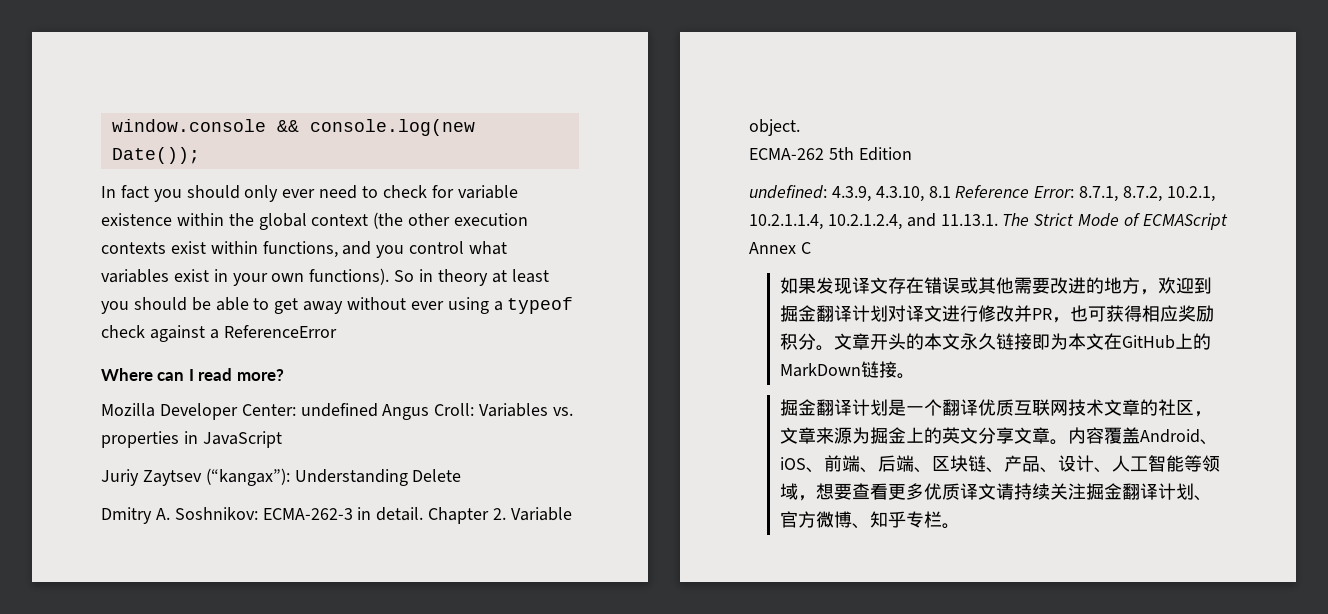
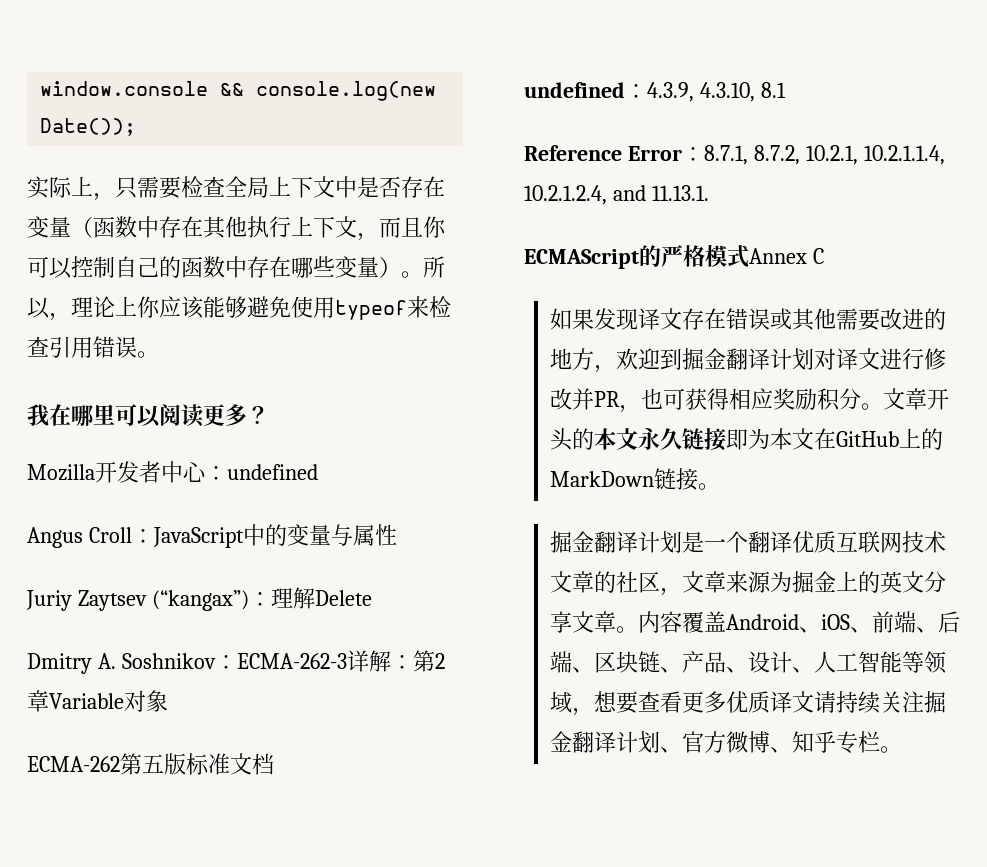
- In fact you should only ever need to check for variable existence within the global context (the other execution contexts exist within functions, and you control what variables exist in your own functions). So in theory at least you should be able to get away without ever using a typeof check against a ReferenceError
- Where can I read more?
- Mozilla Developer Center: undefined Angus Croll: Variables vs. properties in JavaScript
+ 实际上，只需要检查全局上下文中是否存在变量（函数中存在其他执行上下文，而且你可以控制自己的函数中存在哪些变量）。所以，理论上你应该能够避免使用typeof来检查引用错误。
+ 我在哪里可以阅读更多？
+ Mozilla开发者中心：undefined
+ Angus Croll：JavaScript中的变量与属性
- Juriy Zaytsev (“kangax”): Understanding Delete
+ Juriy Zaytsev (“kangax”)：理解Delete
- Dmitry A. Soshnikov: ECMA-262-3 in detail. Chapter 2. Variable object.
- ECMA-262 5th Edition
- undefined: 4.3.9, 4.3.10, 8.1 Reference Error: 8.7.1, 8.7.2, 10.2.1, 10.2.1.1.4, 10.2.1.2.4, and 11.13.1. The Strict Mode of ECMAScript Annex C
+ Dmitry A. Soshnikov：ECMA-262-3详解：第2章Variable对象
+ ECMA-262第五版标准文档
+ undefined：4.3.9, 4.3.10, 8.1
+ Reference Error：8.7.1, 8.7.2, 10.2.1, 10.2.1.1.4, 10.2.1.2.4, and 11.13.1.
+ ECMAScript的严格模式Annex C

